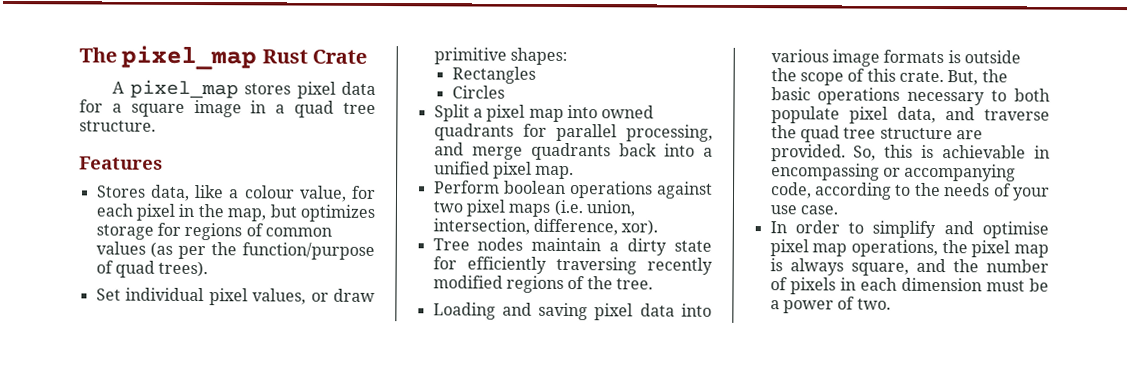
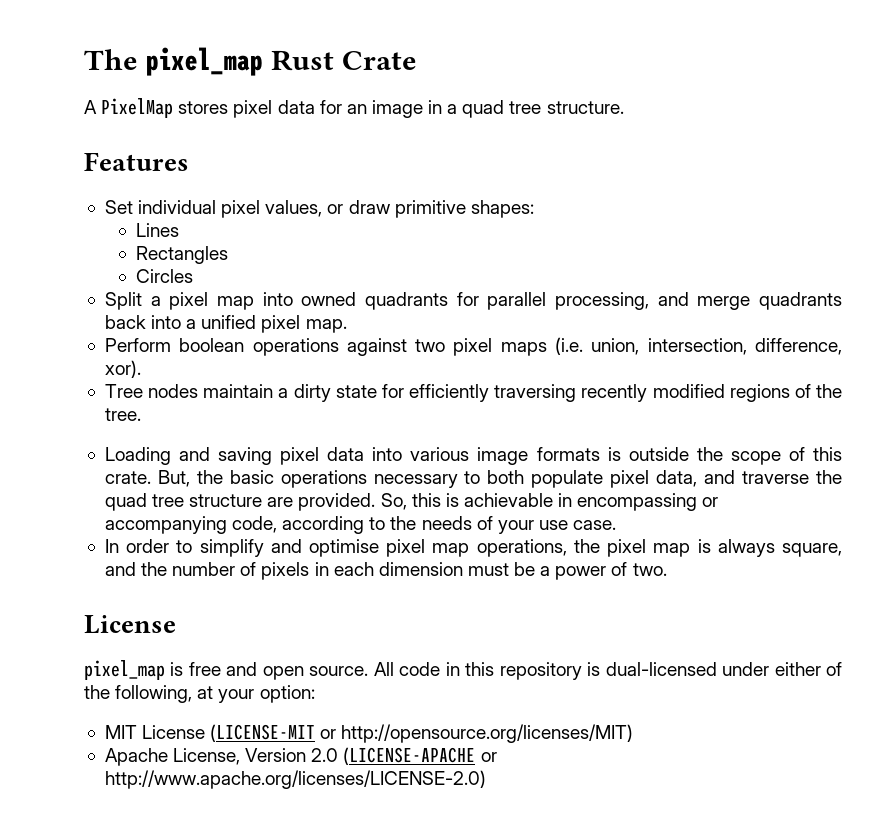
- A pixel_map stores pixel data for a square image in a quad tree structure.
+ A PixelMap stores pixel data for an image in a quad tree structure.
- Stores data, like a colour value, for each pixel in the map, but optimizes storage for regions of common values (as per the function/purpose of quad trees).
+ Lines
  In order to simplify and optimise pixel map operations, the pixel map is always square, and the number of pixels in each dimension must be a power of two.
+ License
+ pixel_map is free and open source. All code in this repository is dual-licensed under either of the following, at your option:
+ MIT License (LICENSE-MIT or http://opensource.org/licenses/MIT)
+ Apache License, Version 2.0 (LICENSE-APACHE or http://www.apache.org/licenses/LICENSE-2.0)

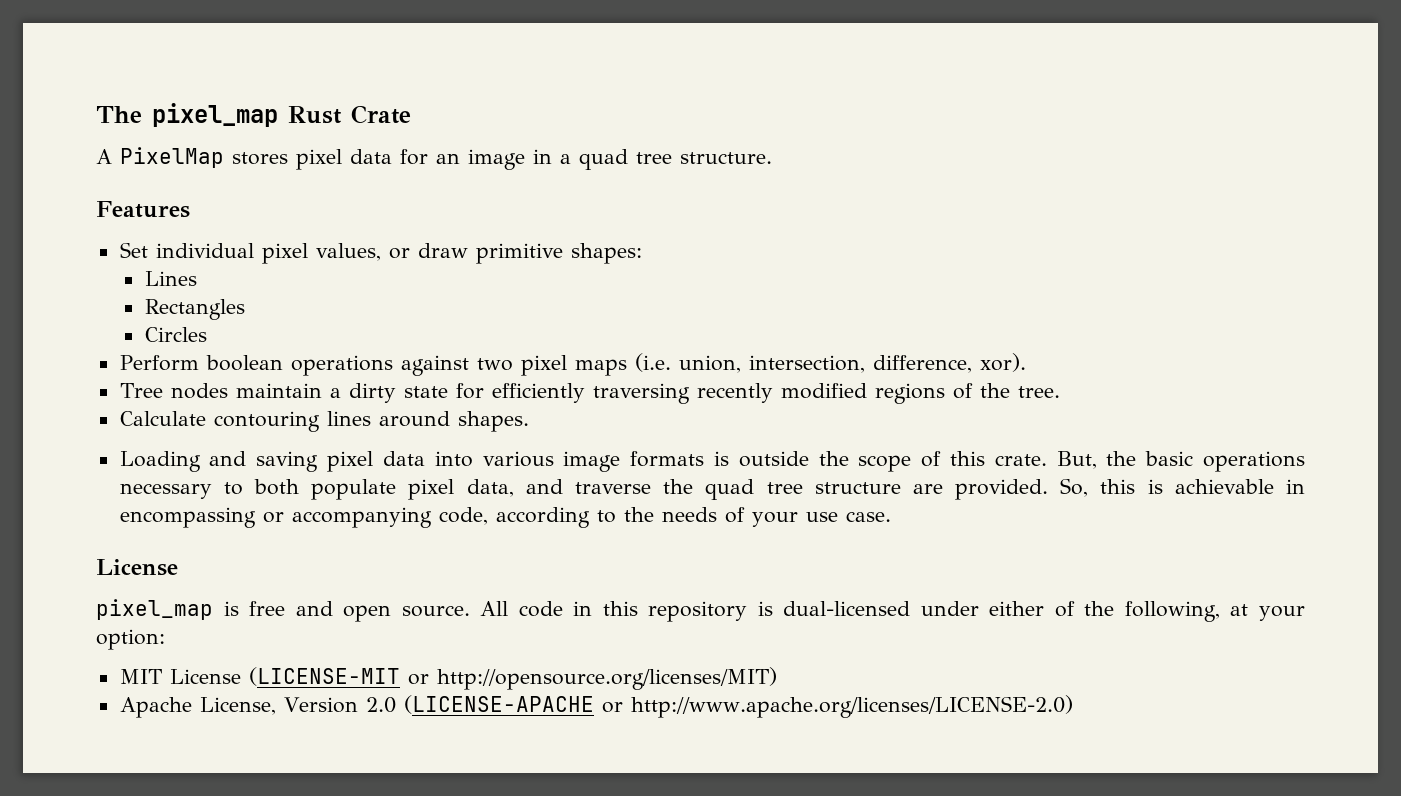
- Split a pixel map into owned quadrants for parallel processing, and merge quadrants back into a unified pixel map.
+ Calculate contouring lines around shapes.
- In order to simplify and optimise pixel map operations, the pixel map is always square, and the number of pixels in each dimension must be a power of two.

